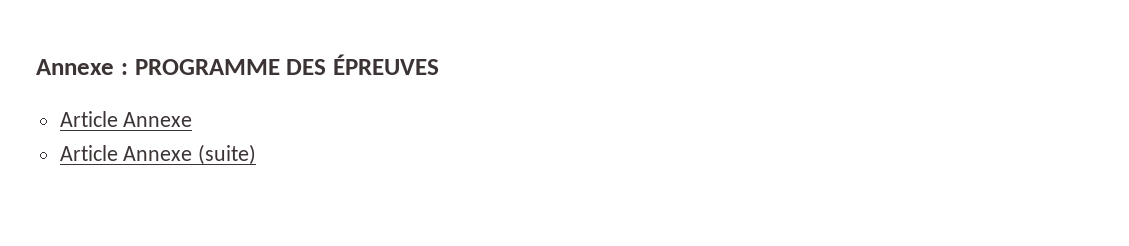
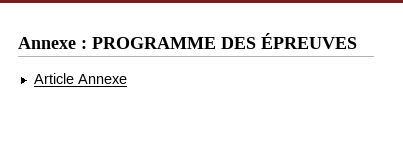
- Article Annexe (suite)

